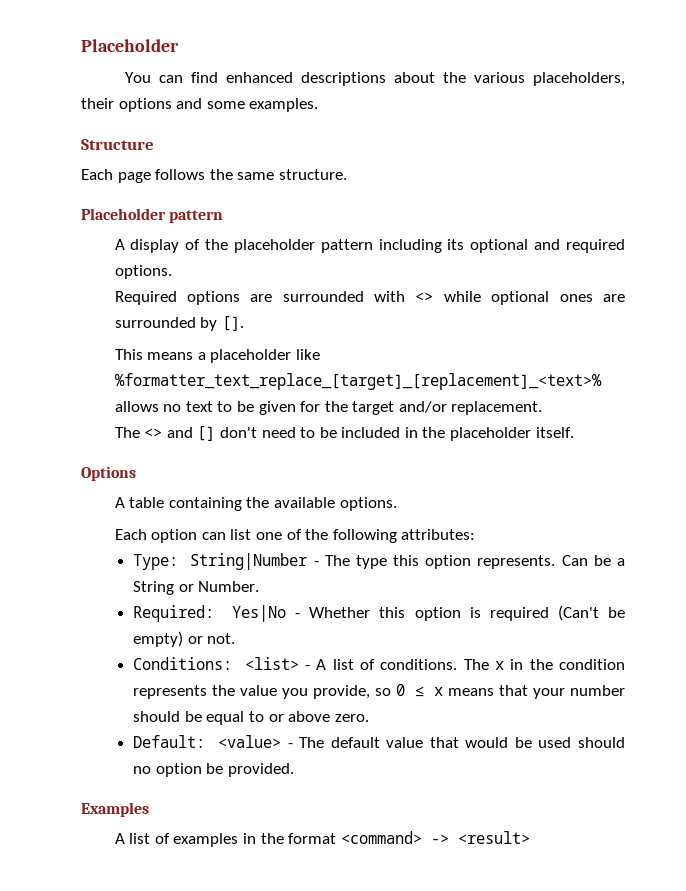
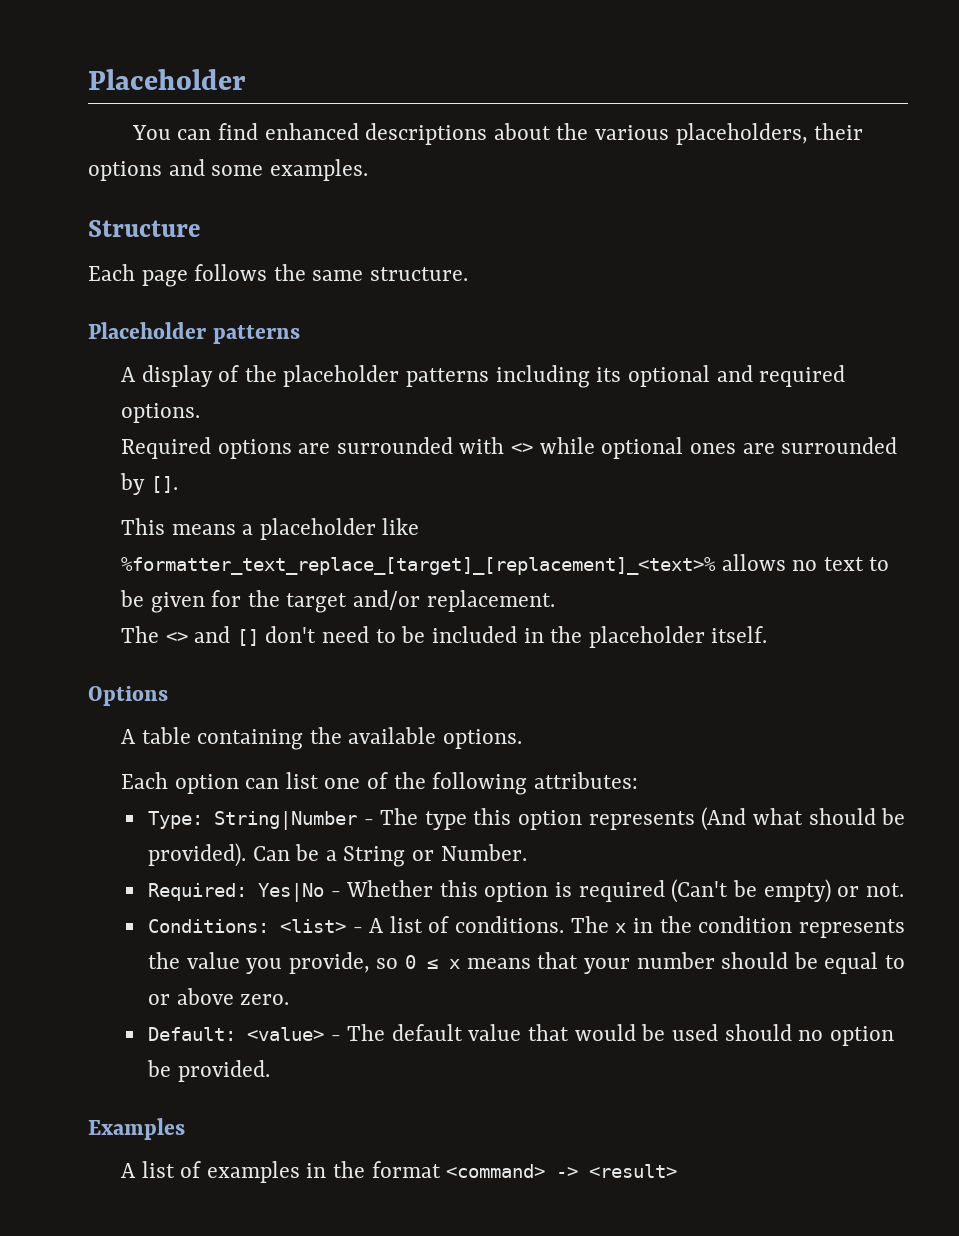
- Placeholder pattern
+ Placeholder patterns
- A display of the placeholder pattern including its optional and required options.
+ A display of the placeholder patterns including its optional and required options.
- Type: String|Number - The type this option represents.
+ Type: String|Number - The type this option represents (And what should be provided).

